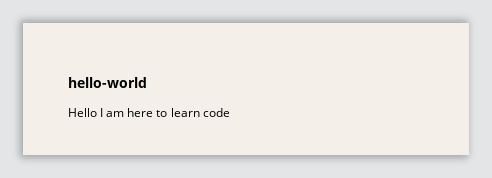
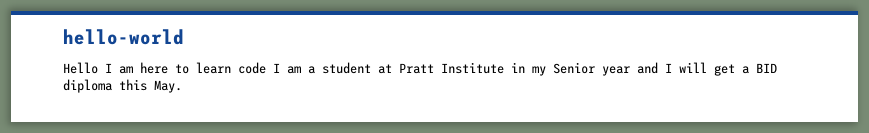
- Hello I am here to learn code
+ Hello I am here to learn code I am a student at Pratt Institute in my Senior year and I will get a BID diploma this May.

